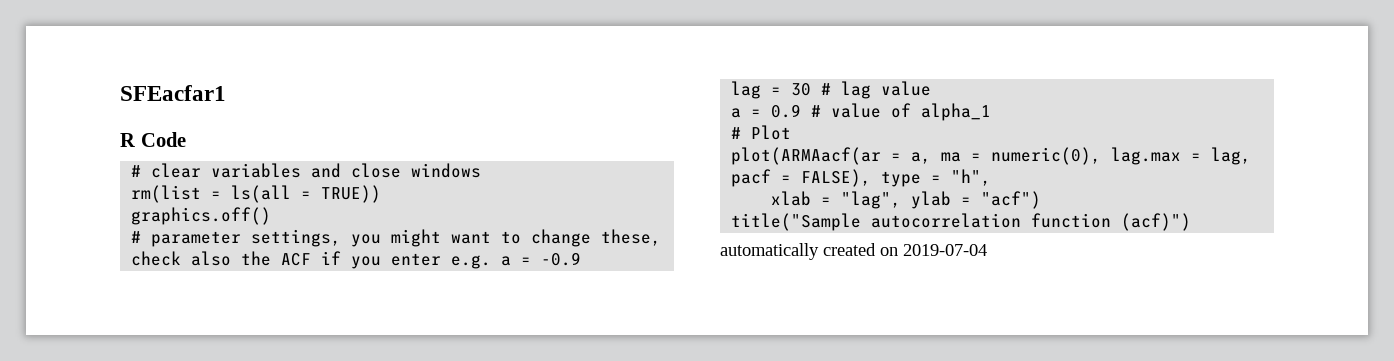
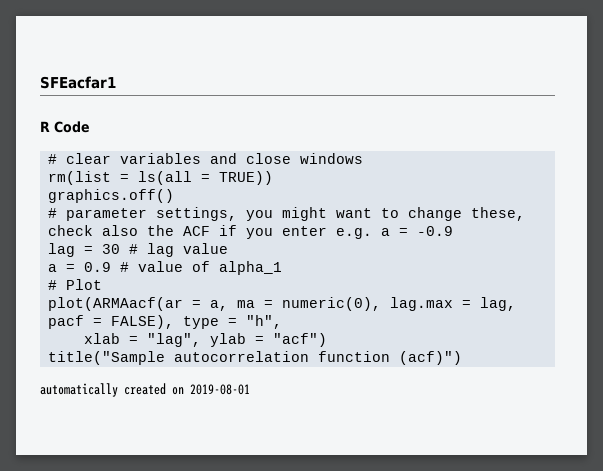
- automatically created on 2019-07-04
+ automatically created on 2019-08-01

